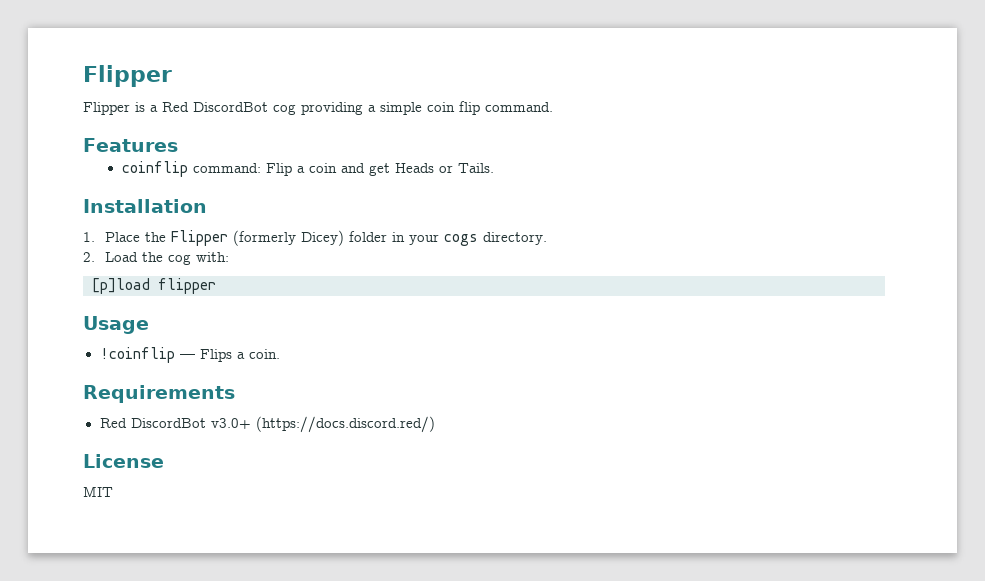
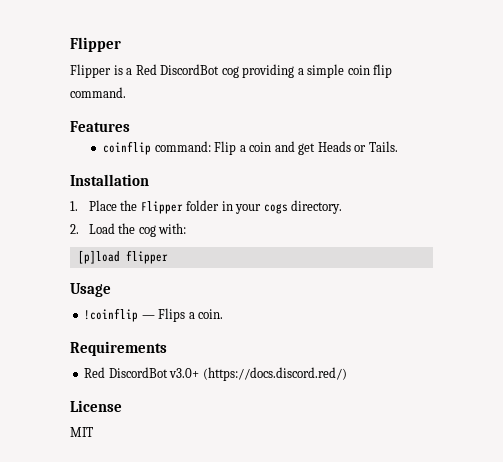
- 1. Place the Flipper (formerly Dicey) folder in your cogs directory.
+ 1. Place the Flipper folder in your cogs directory.

